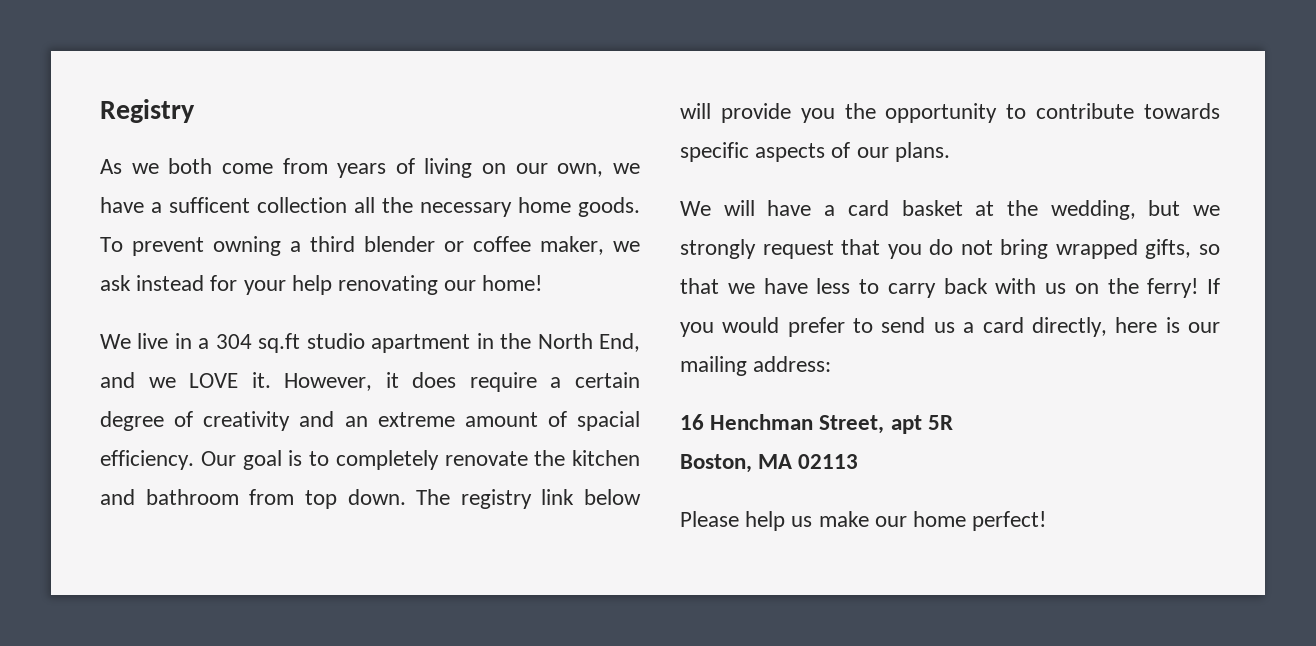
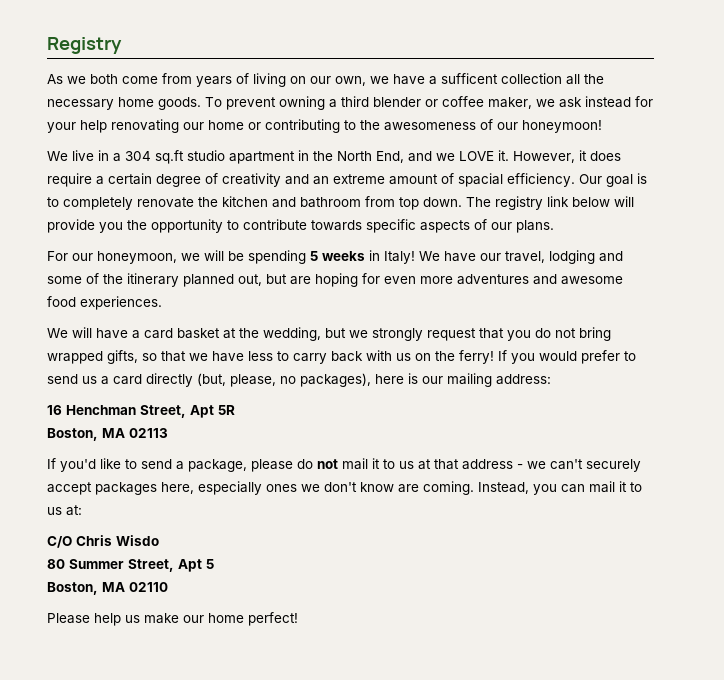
- To prevent owning a third blender or coffee maker, we ask instead for your help renovating our home!
+ To prevent owning a third blender or coffee maker, we ask instead for your help renovating our home or contributing to the awesomeness of our honeymoon!
+ For our honeymoon, we will be spending 5 weeks in Italy! We have our travel, lodging and some of the itinerary planned out, but are hoping for even more adventures and awesome food experiences.
- If you would prefer to send us a card directly, here is our mailing address:
+ If you would prefer to send us a card directly (but, please, no packages), here is our mailing address:
- 16 Henchman Street, apt 5R
+ 16 Henchman Street, Apt 5R
+ If you'd like to send a package, please do not mail it to us at that address - we can't securely accept packages here, especially ones we don't know are coming. Instead, you can mail it to us at:
+ C/O Chris Wisdo
+ 80 Summer Street, Apt 5
+ Boston, MA 02110

